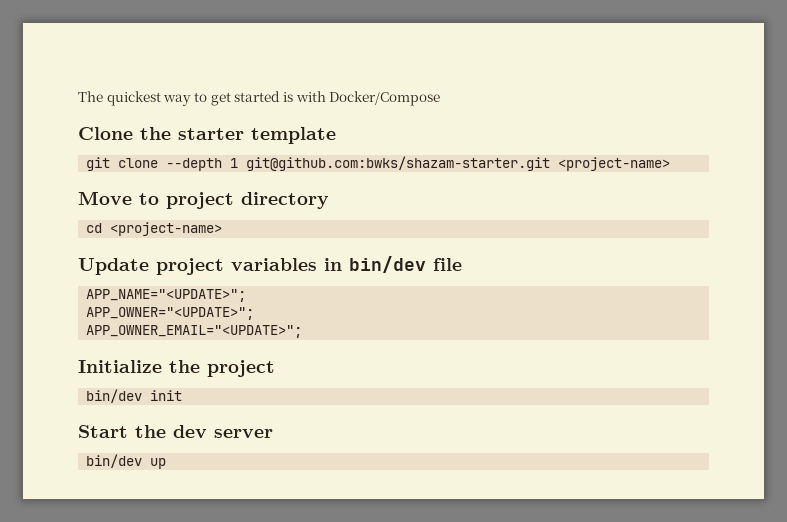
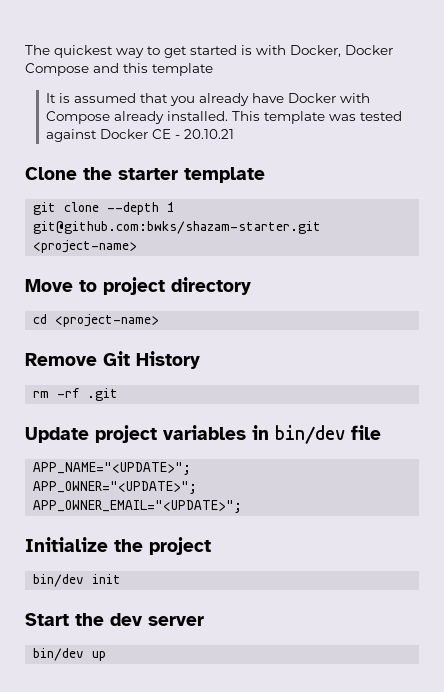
- The quickest way to get started is with Docker/Compose
+ The quickest way to get started is with Docker, Docker Compose and this template
+ It is assumed that you already have Docker with Compose already installed. This template was tested against Docker CE - 20.10.21
+ Remove Git History
+ rm -rf .git

